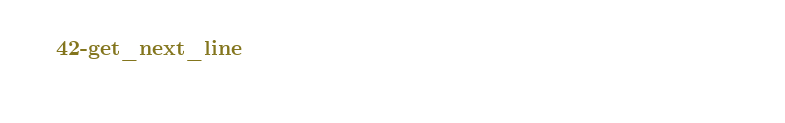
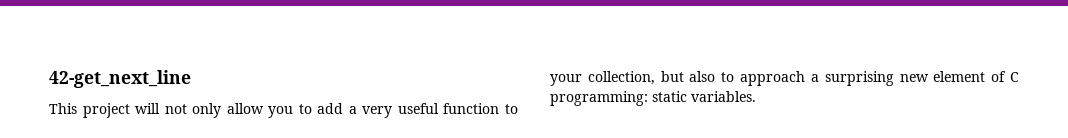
+ This project will not only allow you to add a very useful function to your collection, but also to approach a surprising new element of C programming: static variables.

